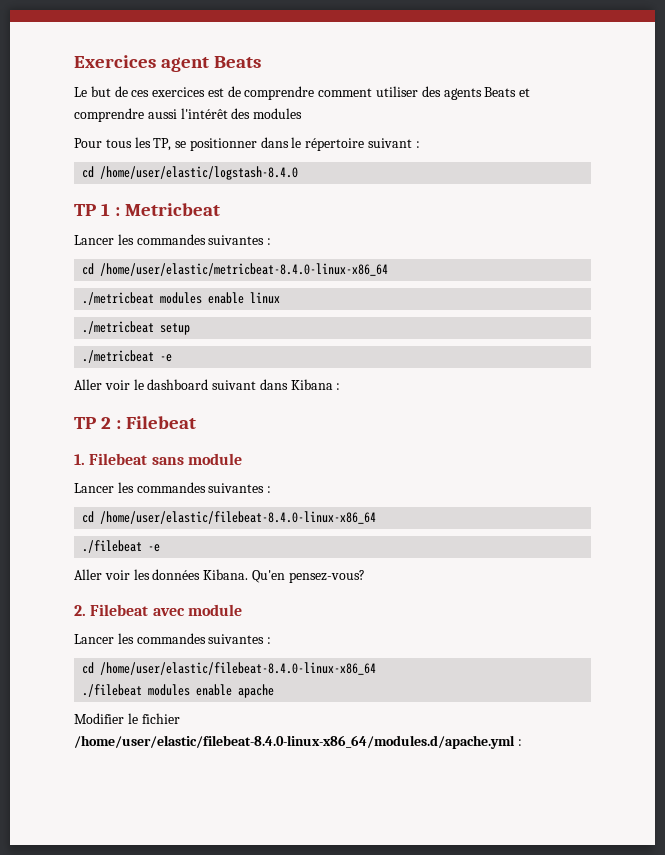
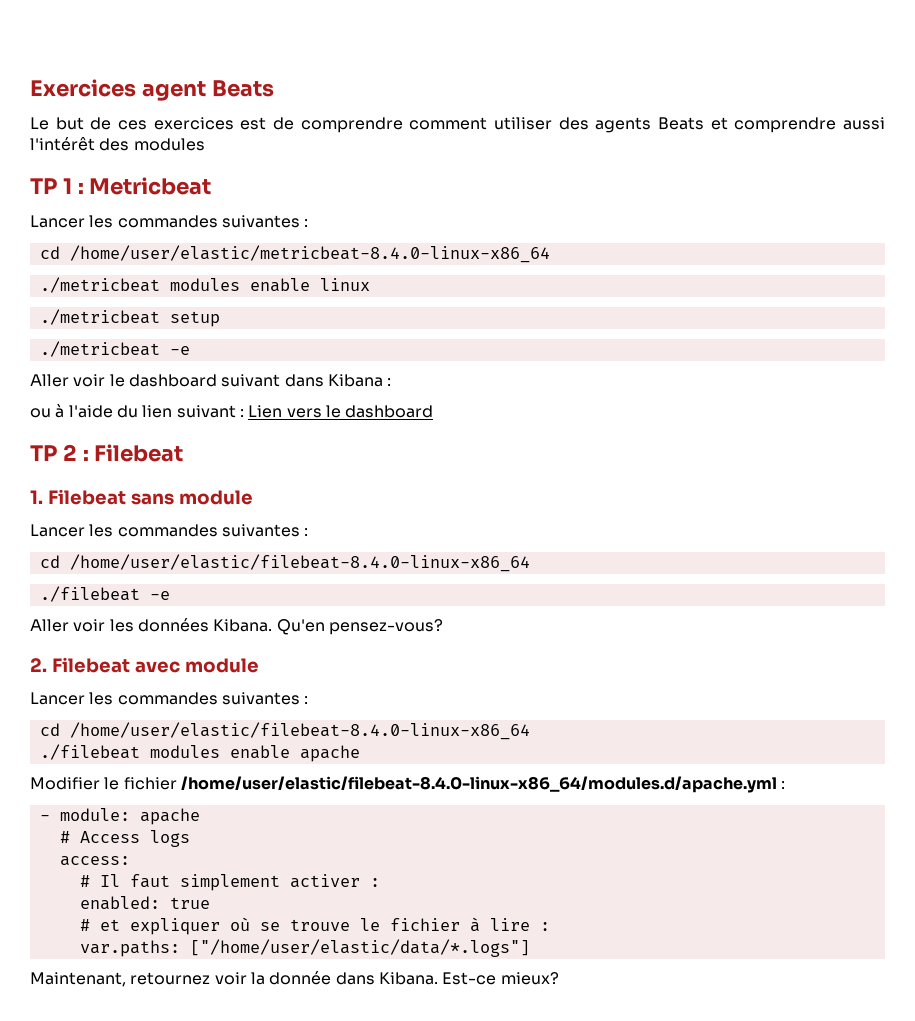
- Pour tous les TP, se positionner dans le répertoire suivant :
- cd /home/user/elastic/logstash-8.4.0
+ ou à l'aide du lien suivant : Lien vers le dashboard
+ - module: apache
+ # Access logs
+ access:
+ # Il faut simplement activer :
+ enabled: true
+ # et expliquer où se trouve le fichier à lire :
+ var.paths: ["/home/user/elastic/data/*.logs"]
+ Maintenant, retournez voir la donnée dans Kibana. Est-ce mieux?

